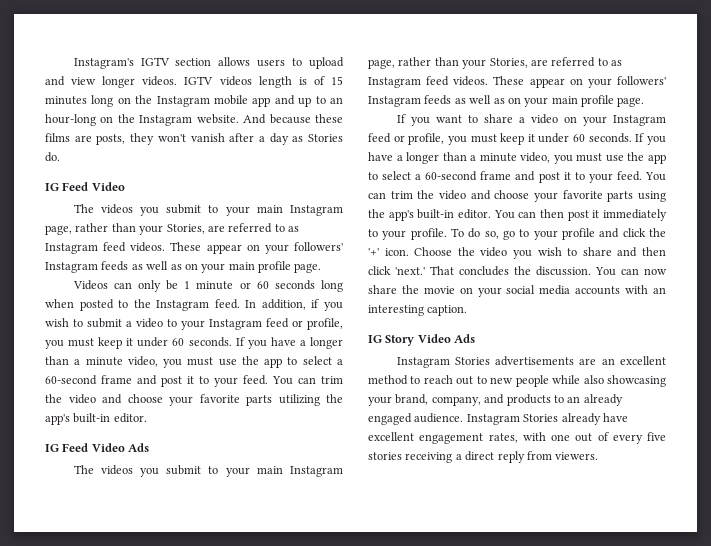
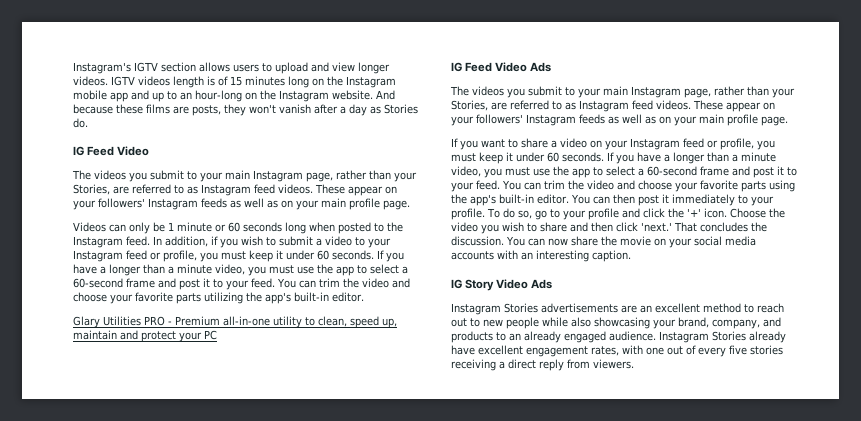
+ Glary Utilities PRO - Premium all-in-one utility to clean, speed up, maintain and protect your PC

